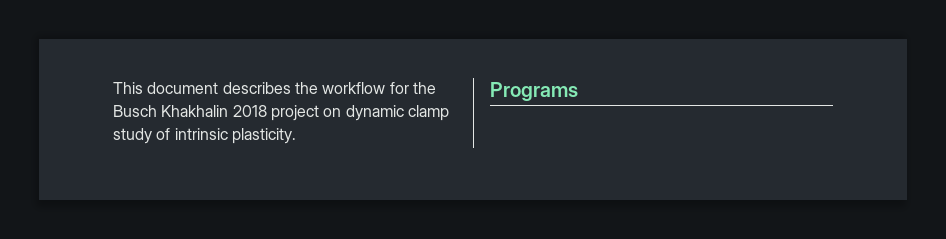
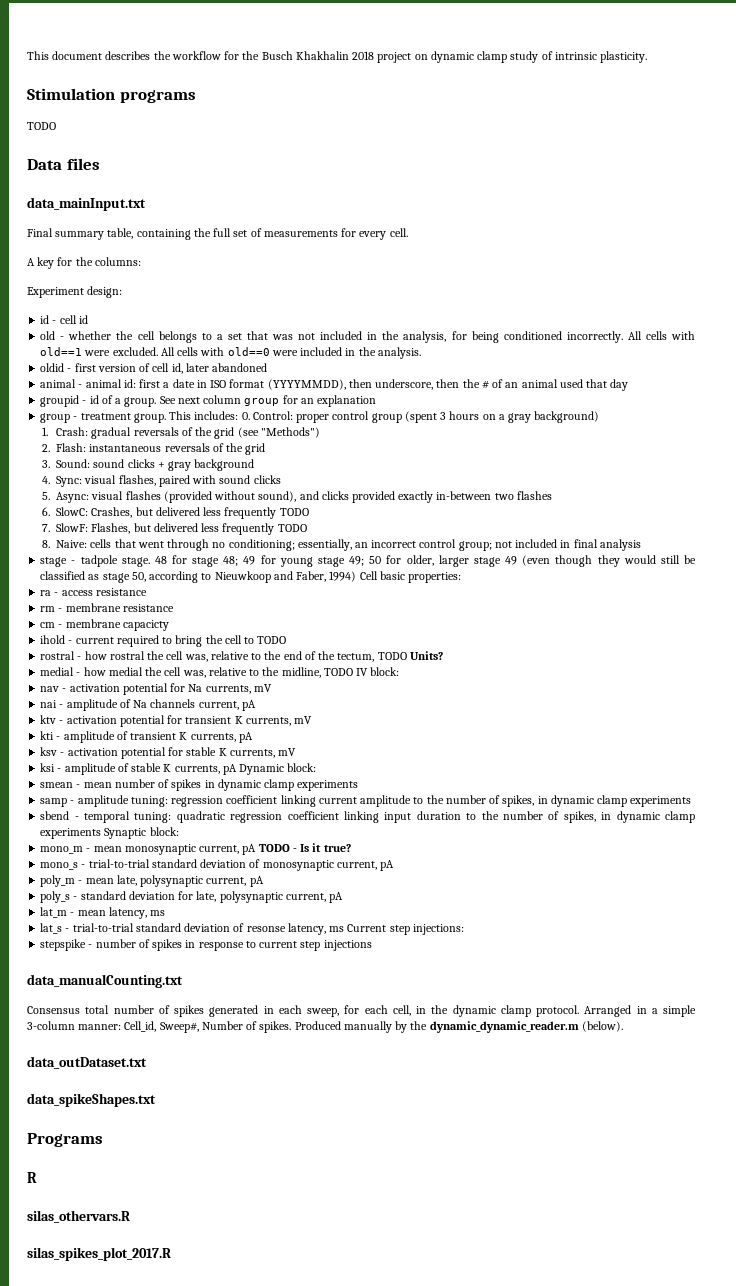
+ Stimulation programs
+ TODO
+ Data files
+ data_mainInput.txt
+ Final summary table, containing the full set of measurements for every cell.
+ A key for the columns:
+ Experiment design:
+ id - cell id
+ old - whether the cell belongs to a set that was not included in the analysis, for being conditioned incorrectly. All cells with old==1 were excluded. All cells with old==0 were included in the analysis.
+ oldid - first version of cell id, later abandoned
+ animal - animal id: first a date in ISO format (YYYYMMDD), then underscore, then the # of an animal used that day
+ groupid - id of a group. See next column group for an explanation
+ group - treatment group. This includes: 0. Control: proper control group (spent 3 hours on a gray background)
+ 1. Crash: gradual reversals of the grid (see "Methods")
+ 2. Flash: instantaneous reversals of the grid
+ 3. Sound: sound clicks + gray background
+ 4. Sync: visual flashes, paired with sound clicks
+ 5. Async: visual flashes (provided without sound), and clicks provided exactly in-between two flashes
+ 6. SlowC: Crashes, but delivered less frequently TODO
+ 7. SlowF: Flashes, but delivered less frequently TODO
+ 8. Naive: cells that went through no conditioning; essentially, an incorrect control group; not included in final analysis
+ stage - tadpole stage. 48 for stage 48; 49 for young stage 49; 50 for older, larger stage 49 (even though they would still be classified as stage 50, according to Nieuwkoop and Faber, 1994) Cell basic properties:
+ ra - access resistance
+ rm - membrane resistance
+ cm - membrane capacicty
+ ihold - current required to bring the cell to TODO
+ rostral - how rostral the cell was, relative to the end of the tectum, TODO Units?
+ medial - how medial the cell was, relative to the midline, TODO IV block:
+ nav - activation potential for Na currents, mV
+ nai - amplitude of Na channels current, pA
+ ktv - activation potential for transient K currents, mV
+ kti - amplitude of transient K currents, pA
+ ksv - activation potential for stable K currents, mV
+ ksi - amplitude of stable K currents, pA Dynamic block:
+ smean - mean number of spikes in dynamic clamp experiments
+ samp - amplitude tuning: regression coefficient linking current amplitude to the number of spikes, in dynamic clamp experiments
+ sbend - temporal tuning: quadratic regression coefficient linking input duration to the number of spikes, in dynamic clamp experiments Synaptic block:
+ mono_m - mean monosynaptic current, pA TODO - Is it true?
+ mono_s - trial-to-trial standard deviation of monosynaptic current, pA
+ poly_m - mean late, polysynaptic current, pA
+ poly_s - standard deviation for late, polysynaptic current, pA
+ lat_m - mean latency, ms
+ lat_s - trial-to-trial standard deviation of resonse latency, ms Current step injections:
+ stepspike - number of spikes in response to current step injections
+ data_manualCounting.txt
+ Consensus total number of spikes generated in each sweep, for each cell, in the dynamic clamp protocol. Arranged in a simple 3-column manner: Cell_id, Sweep#, Number of spikes. Produced manually by the dynamic_dynamic_reader.m (below).
+ data_outDataset.txt
+ data_spikeShapes.txt
  Programs
+ R
+ silas_othervars.R
+ silas_spikes_plot_2017.R

